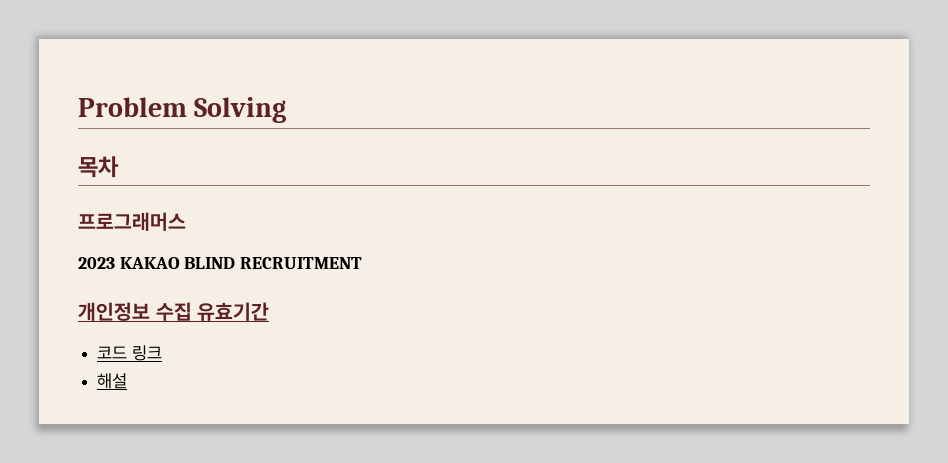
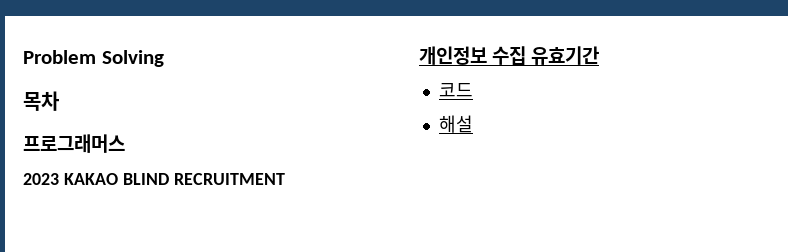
- 코드 링크
+ 코드

